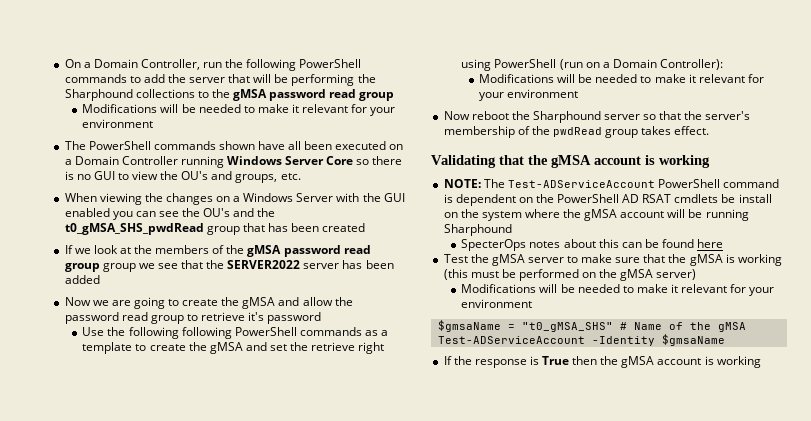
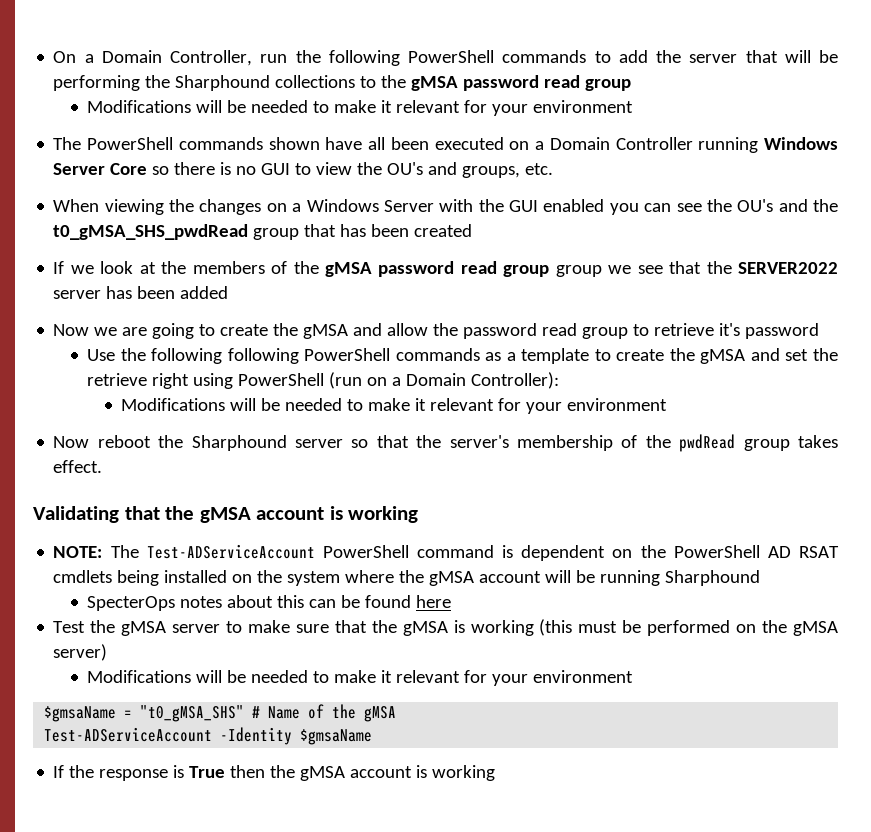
- NOTE: The Test-ADServiceAccount PowerShell command is dependent on the PowerShell AD RSAT cmdlets be install on the system where the gMSA account will be running Sharphound
+ NOTE: The Test-ADServiceAccount PowerShell command is dependent on the PowerShell AD RSAT cmdlets being installed on the system where the gMSA account will be running Sharphound

